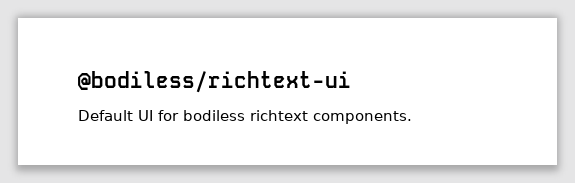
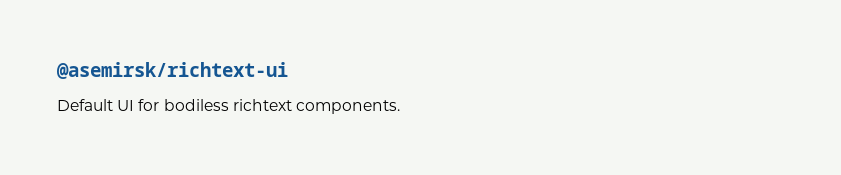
- @bodiless/richtext-ui
+ @asemirsk/richtext-ui

